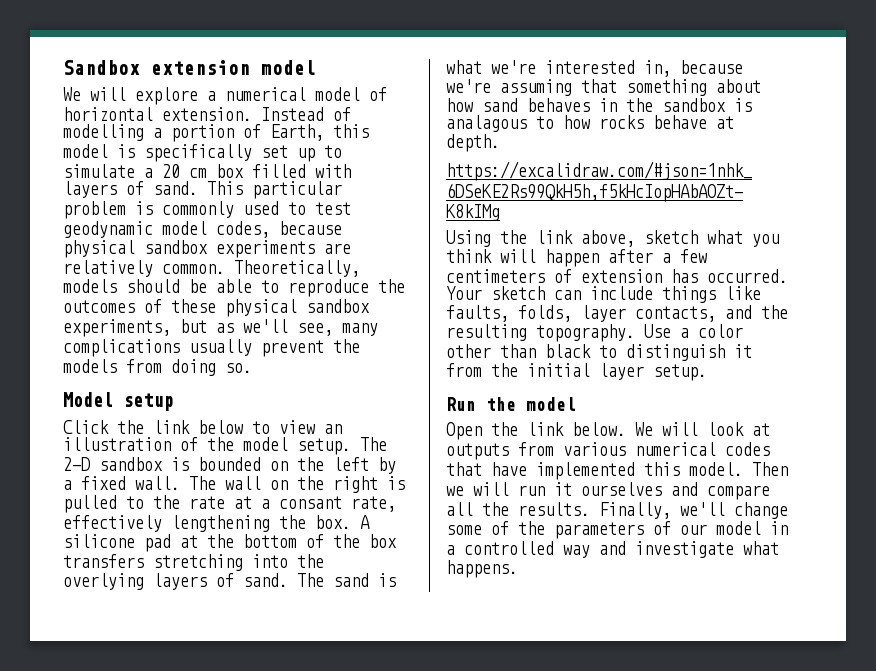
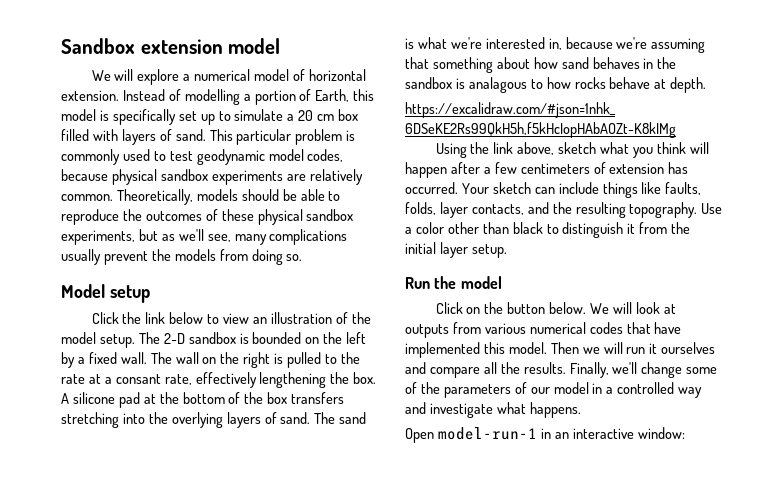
- Open the link below.
+ Click on the button below.
+ Open model-run-1 in an interactive window:

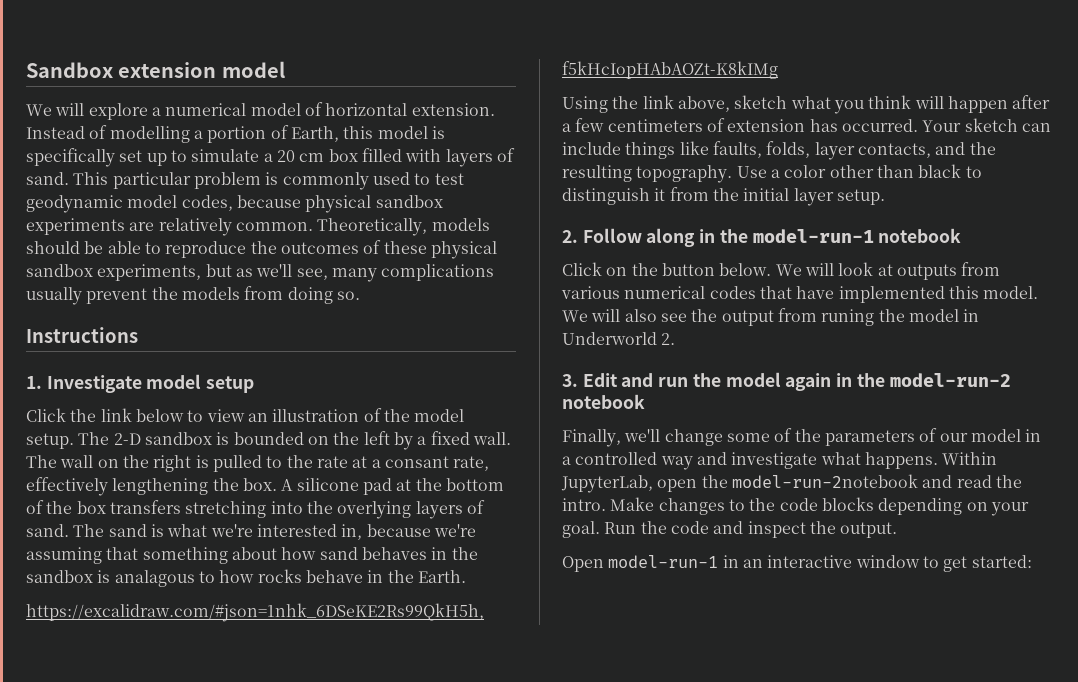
- Model setup
+ Instructions
+ 1. Investigate model setup
- The sand is what we're interested in, because we're assuming that something about how sand behaves in the sandbox is analagous to how rocks behave at depth.
+ The sand is what we're interested in, because we're assuming that something about how sand behaves in the sandbox is analagous to how rocks behave in the Earth.
- Run the model
+ 2. Follow along in the model-run-1 notebook
- Then we will run it ourselves and compare all the results. Finally, we'll change some of the parameters of our model in a controlled way and investigate what happens.
+ We will also see the output from runing the model in Underworld 2.
+ 3. Edit and run the model again in the model-run-2 notebook
+ Finally, we'll change some of the parameters of our model in a controlled way and investigate what happens. Within JupyterLab, open the model-run-2notebook and read the intro. Make changes to the code blocks depending on your goal. Run the code and inspect the output.
- Open model-run-1 in an interactive window:
+ Open model-run-1 in an interactive window to get started:

